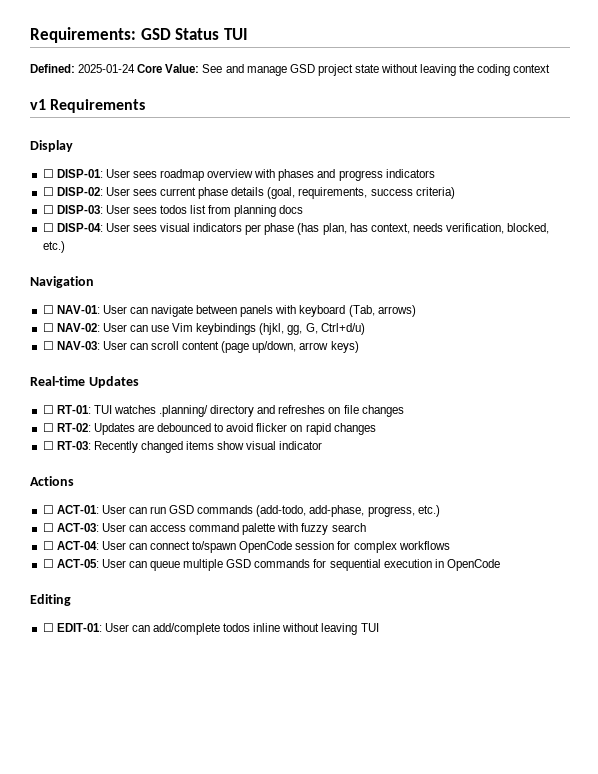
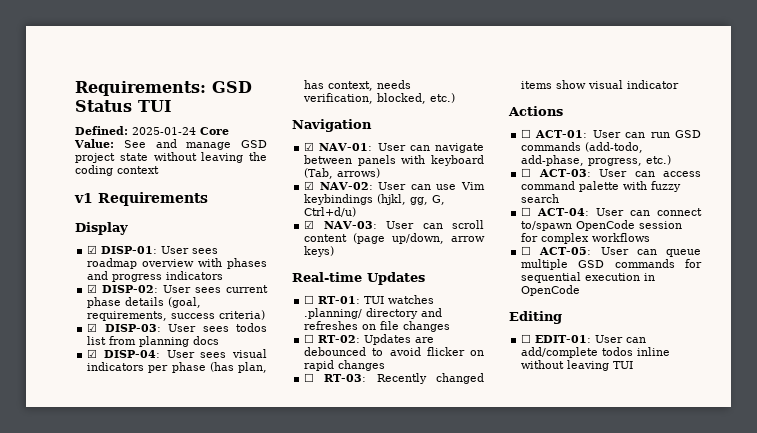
- ☐ DISP-01: User sees roadmap overview with phases and progress indicators
+ ☑ DISP-01: User sees roadmap overview with phases and progress indicators
- ☐ DISP-02: User sees current phase details (goal, requirements, success criteria)
+ ☑ DISP-02: User sees current phase details (goal, requirements, success criteria)
- ☐ DISP-03: User sees todos list from planning docs
+ ☑ DISP-03: User sees todos list from planning docs
- ☐ DISP-04: User sees visual indicators per phase (has plan, has context, needs verification, blocked, etc.)
+ ☑ DISP-04: User sees visual indicators per phase (has plan, has context, needs verification, blocked, etc.)
- ☐ NAV-01: User can navigate between panels with keyboard (Tab, arrows)
+ ☑ NAV-01: User can navigate between panels with keyboard (Tab, arrows)
- ☐ NAV-02: User can use Vim keybindings (hjkl, gg, G, Ctrl+d/u)
+ ☑ NAV-02: User can use Vim keybindings (hjkl, gg, G, Ctrl+d/u)
- ☐ NAV-03: User can scroll content (page up/down, arrow keys)
+ ☑ NAV-03: User can scroll content (page up/down, arrow keys)

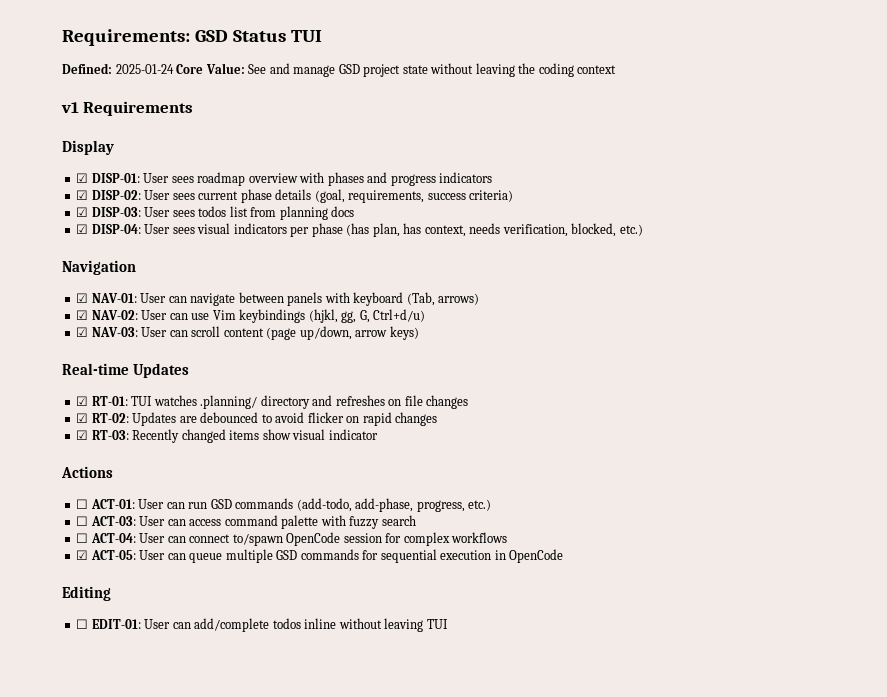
- ☐ RT-01: TUI watches .planning/ directory and refreshes on file changes
+ ☑ RT-01: TUI watches .planning/ directory and refreshes on file changes
- ☐ RT-02: Updates are debounced to avoid flicker on rapid changes
+ ☑ RT-02: Updates are debounced to avoid flicker on rapid changes
- ☐ RT-03: Recently changed items show visual indicator
+ ☑ RT-03: Recently changed items show visual indicator
- ☐ ACT-05: User can queue multiple GSD commands for sequential execution in OpenCode
+ ☑ ACT-05: User can queue multiple GSD commands for sequential execution in OpenCode

